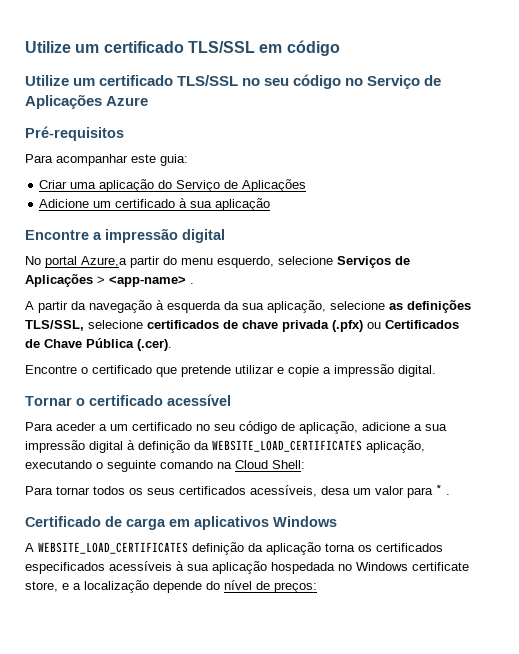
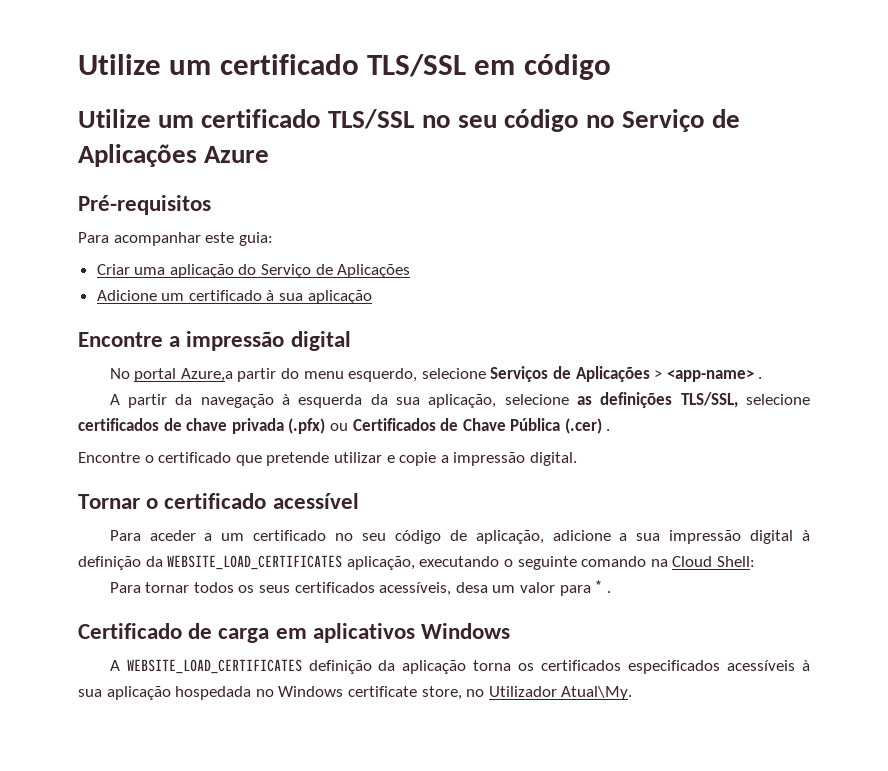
- A partir da navegação à esquerda da sua aplicação, selecione as definições TLS/SSL, selecione certificados de chave privada (.pfx) ou Certificados de Chave Pública (.cer).
+ A partir da navegação à esquerda da sua aplicação, selecione as definições TLS/SSL, selecione certificados de chave privada (.pfx) ou Certificados de Chave Pública (.cer) .
- A WEBSITE_LOAD_CERTIFICATES definição da aplicação torna os certificados especificados acessíveis à sua aplicação hospedada no Windows certificate store, e a localização depende do nível de preços:
+ A WEBSITE_LOAD_CERTIFICATES definição da aplicação torna os certificados especificados acessíveis à sua aplicação hospedada no Windows certificate store, no Utilizador Atual\My.

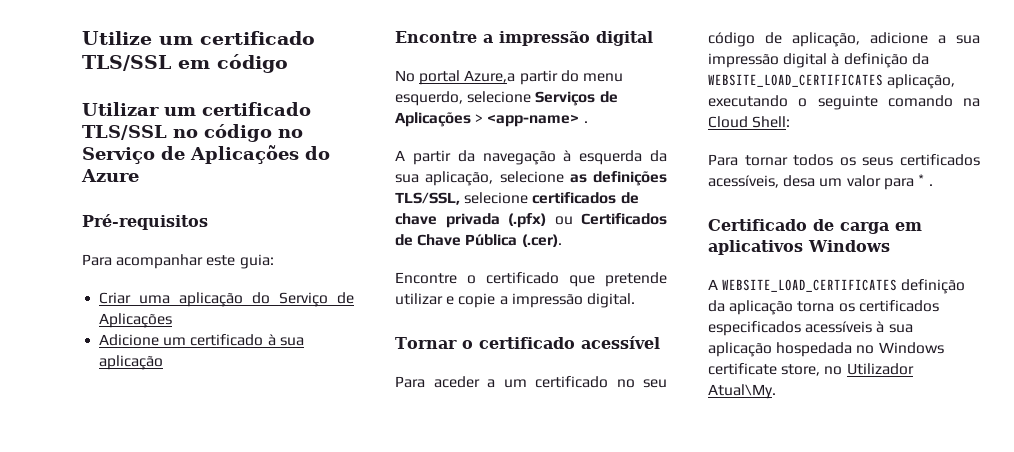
- Utilize um certificado TLS/SSL no seu código no Serviço de Aplicações Azure
+ Utilizar um certificado TLS/SSL no código no Serviço de Aplicações do Azure
- A partir da navegação à esquerda da sua aplicação, selecione as definições TLS/SSL, selecione certificados de chave privada (.pfx) ou Certificados de Chave Pública (.cer) .
+ A partir da navegação à esquerda da sua aplicação, selecione as definições TLS/SSL, selecione certificados de chave privada (.pfx) ou Certificados de Chave Pública (.cer).

